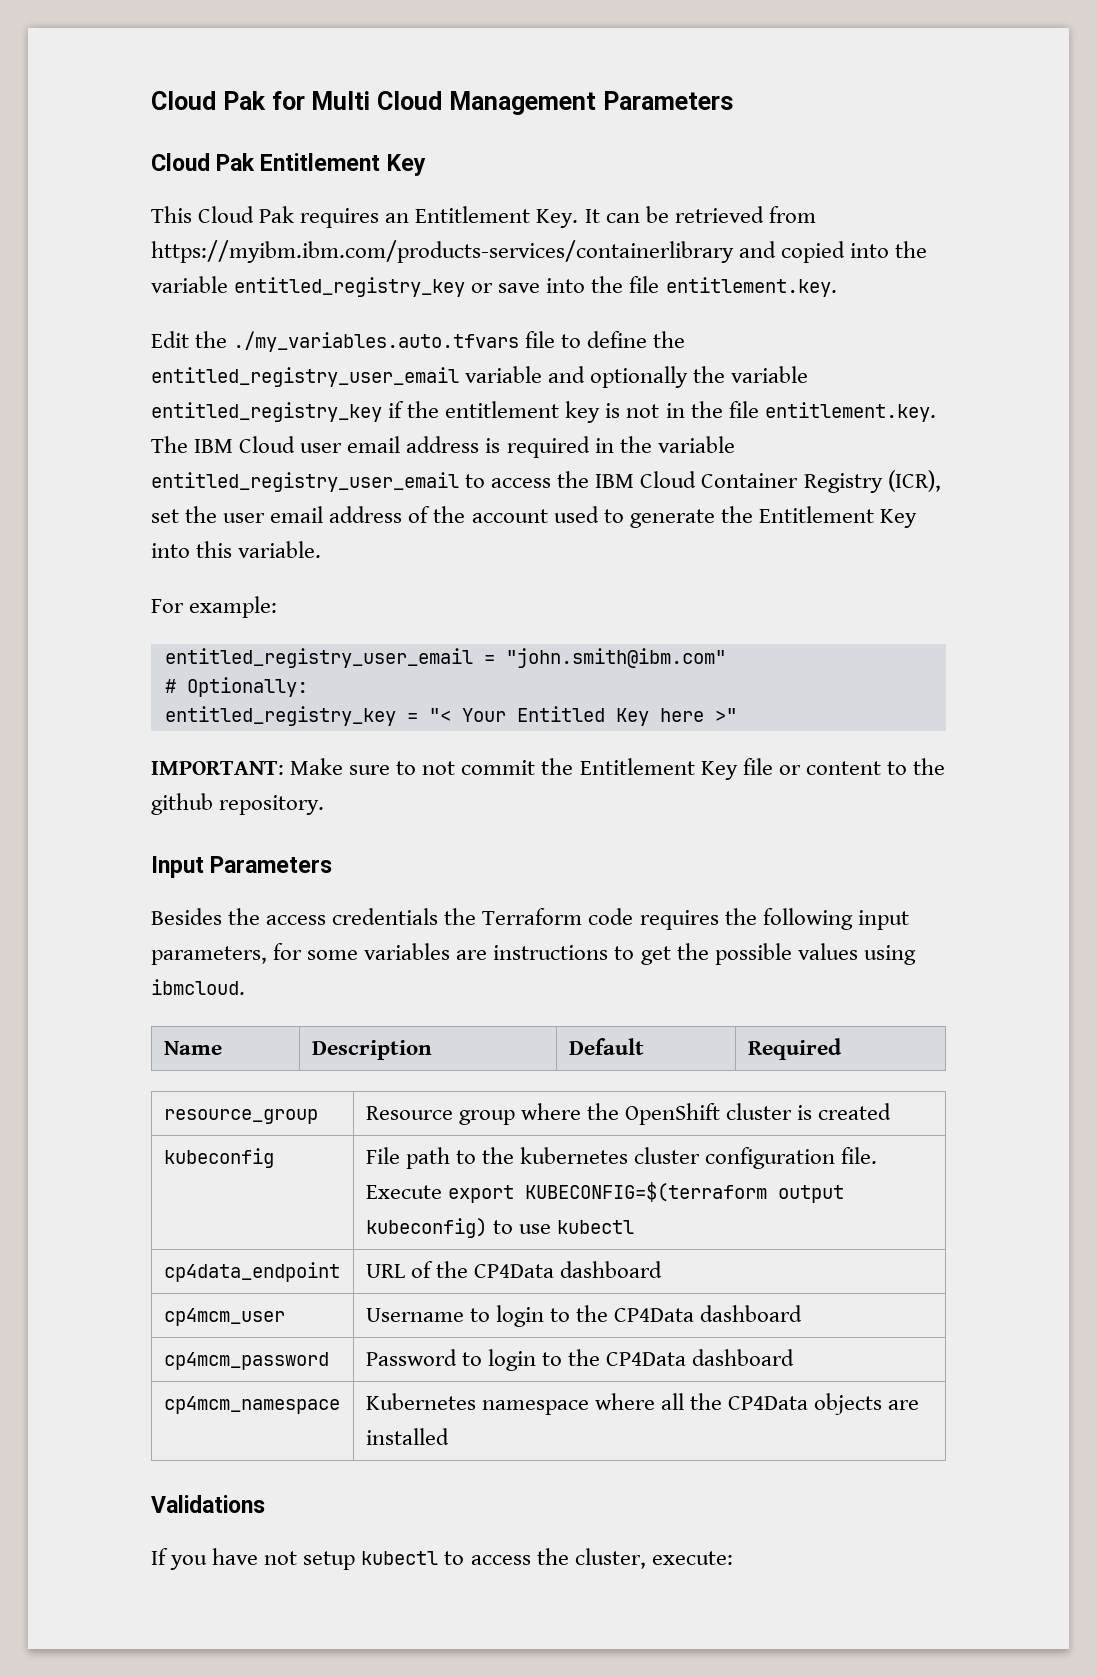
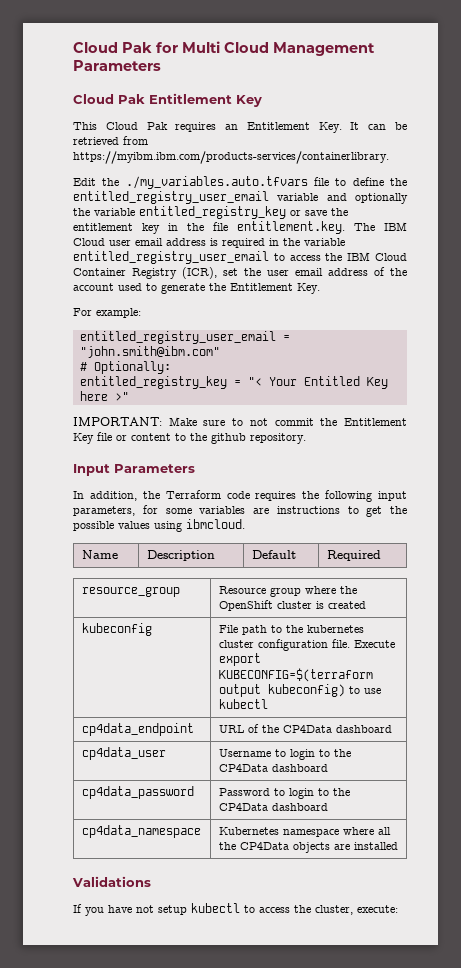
- This Cloud Pak requires an Entitlement Key. It can be retrieved from https://myibm.ibm.com/products-services/containerlibrary and copied into the variable entitled_registry_key or save into the file entitlement.key.
+ This Cloud Pak requires an Entitlement Key. It can be retrieved from https://myibm.ibm.com/products-services/containerlibrary.
- Edit the ./my_variables.auto.tfvars file to define the entitled_registry_user_email variable and optionally the variable entitled_registry_key if the entitlement key is not in the file entitlement.key. The IBM Cloud user email address is required in the variable entitled_registry_user_email to access the IBM Cloud Container Registry (ICR), set the user email address of the account used to generate the Entitlement Key into this variable.
+ Edit the ./my_variables.auto.tfvars file to define the entitled_registry_user_email variable and optionally the variable entitled_registry_key or save the entitlement key in the file entitlement.key. The IBM Cloud user email address is required in the variable entitled_registry_user_email to access the IBM Cloud Container Registry (ICR), set the user email address of the account used to generate the Entitlement Key.
- Besides the access credentials the Terraform code requires the following input parameters, for some variables are instructions to get the possible values using ibmcloud.
+ In addition, the Terraform code requires the following input parameters, for some variables are instructions to get the possible values using ibmcloud.
- cp4mcm_user | Username to login to the CP4Data dashboard
+ cp4data_user | Username to login to the CP4Data dashboard
- cp4mcm_password | Password to login to the CP4Data dashboard
+ cp4data_password | Password to login to the CP4Data dashboard
- cp4mcm_namespace | Kubernetes namespace where all the CP4Data objects are installed
+ cp4data_namespace | Kubernetes namespace where all the CP4Data objects are installed

